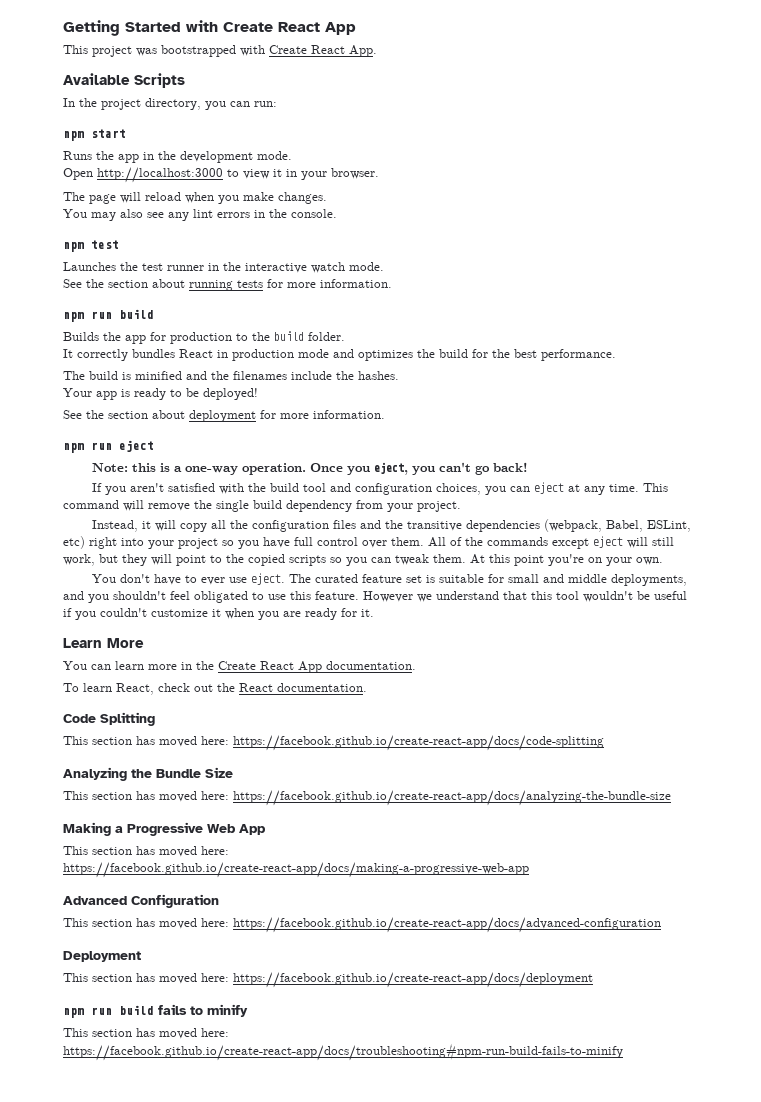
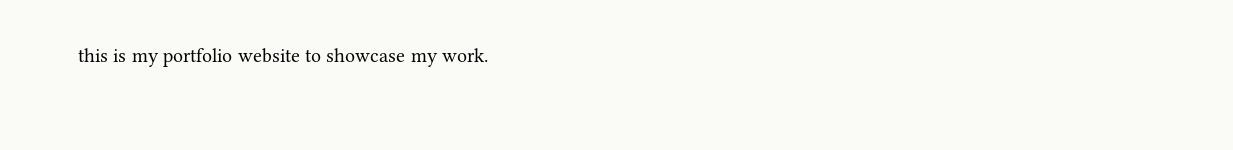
- Getting Started with Create React App
- This project was bootstrapped with Create React App.
- Available Scripts
- In the project directory, you can run:
- npm start
- Runs the app in the development mode.
- Open http://localhost:3000 to view it in your browser.
- The page will reload when you make changes.
- You may also see any lint errors in the console.
- npm test
- Launches the test runner in the interactive watch mode.
- See the section about running tests for more information.
- npm run build
- Builds the app for production to the build folder.
- It correctly bundles React in production mode and optimizes the build for the best performance.
- The build is minified and the filenames include the hashes.
- Your app is ready to be deployed!
- See the section about deployment for more information.
- npm run eject
- Note: this is a one-way operation. Once you eject, you can't go back!
- If you aren't satisfied with the build tool and configuration choices, you can eject at any time. This command will remove the single build dependency from your project.
- Instead, it will copy all the configuration files and the transitive dependencies (webpack, Babel, ESLint, etc) right into your project so you have full control over them. All of the commands except eject will still work, but they will point to the copied scripts so you can tweak them. At this point you're on your own.
- You don't have to ever use eject. The curated feature set is suitable for small and middle deployments, and you shouldn't feel obligated to use this feature. However we understand that this tool wouldn't be useful if you couldn't customize it when you are ready for it.
- Learn More
- You can learn more in the Create React App documentation.
- To learn React, check out the React documentation.
- Code Splitting
- This section has moved here: https://facebook.github.io/create-react-app/docs/code-splitting
- Analyzing the Bundle Size
- This section has moved here: https://facebook.github.io/create-react-app/docs/analyzing-the-bundle-size
- Making a Progressive Web App
- This section has moved here: https://facebook.github.io/create-react-app/docs/making-a-progressive-web-app
- Advanced Configuration
- This section has moved here: https://facebook.github.io/create-react-app/docs/advanced-configuration
- Deployment
- This section has moved here: https://facebook.github.io/create-react-app/docs/deployment
- npm run build fails to minify
- This section has moved here: https://facebook.github.io/create-react-app/docs/troubleshooting#npm-run-build-fails-to-minify
+ this is my portfolio website to showcase my work.

